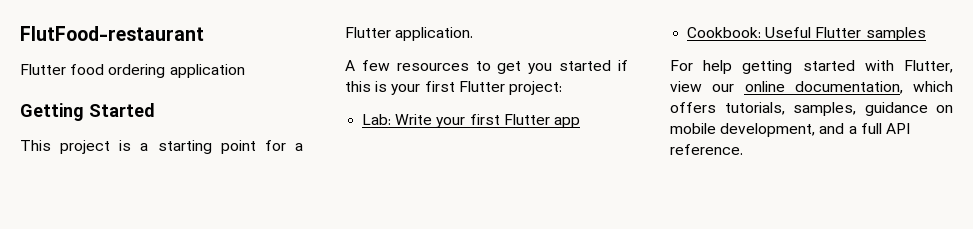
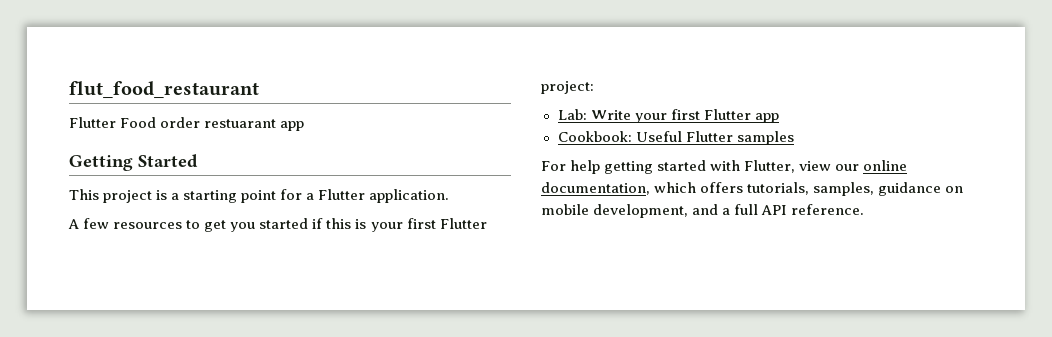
- FlutFood-restaurant
- Flutter food ordering application
+ flut_food_restaurant
+ Flutter Food order restuarant app

